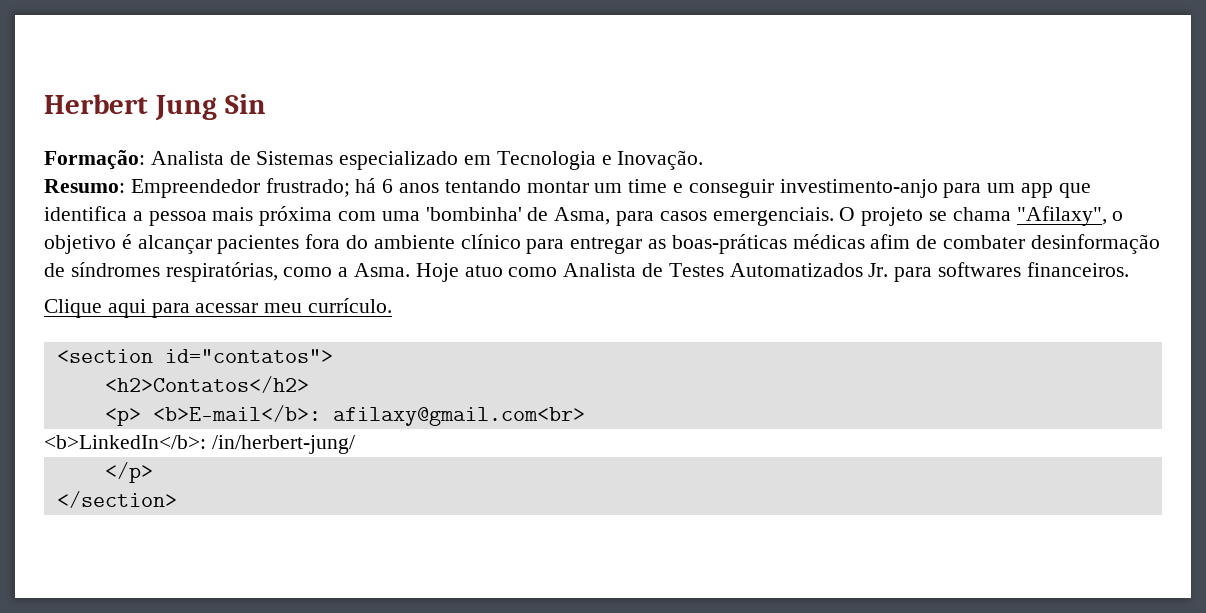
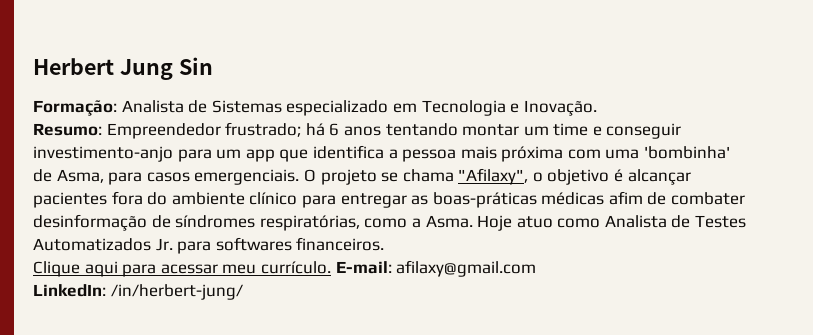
- Clique aqui para acessar meu currículo.
- <section id="contatos">
- <h2>Contatos</h2>
- <p> <b>E-mail</b>: afilaxy@gmail.com<br>
- <b>LinkedIn</b>: /in/herbert-jung/
+ Clique aqui para acessar meu currículo. E-mail: afilaxy@gmail.com
+ LinkedIn: /in/herbert-jung/
- </p>
- </section>

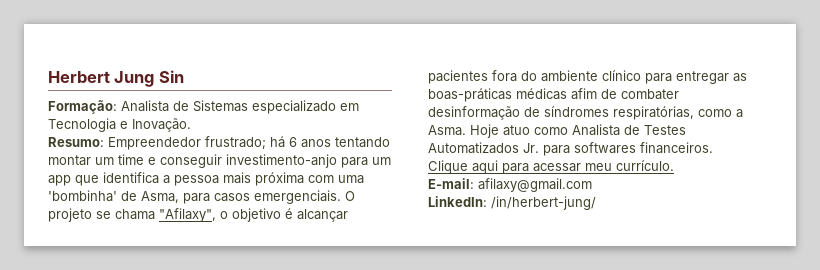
- Clique aqui para acessar meu currículo. E-mail: afilaxy@gmail.com
+ Clique aqui para acessar meu currículo.
+ E-mail: afilaxy@gmail.com

